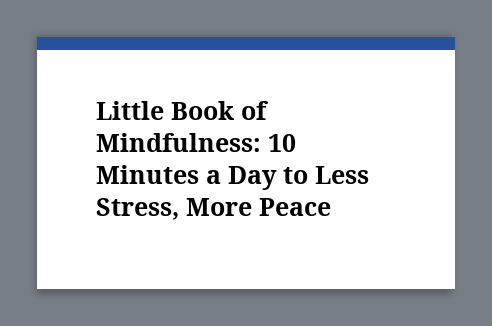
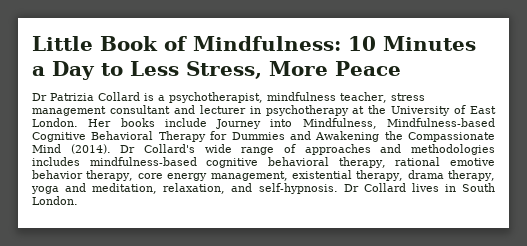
+ Dr Patrizia Collard is a psychotherapist, mindfulness teacher, stress management consultant and lecturer in psychotherapy at the University of East London. Her books include Journey into Mindfulness, Mindfulness-based Cognitive Behavioral Therapy for Dummies and Awakening the Compassionate Mind (2014). Dr Collard's wide range of approaches and methodologies includes mindfulness-based cognitive behavioral therapy, rational emotive behavior therapy, core energy management, existential therapy, drama therapy, yoga and meditation, relaxation, and self-hypnosis. Dr Collard lives in South London.

